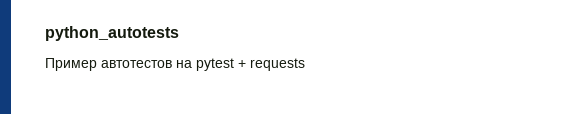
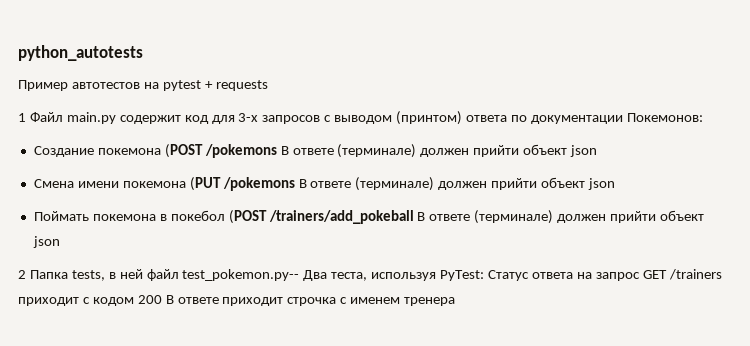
+ 1 Файл main.py содержит код для 3-х запросов с выводом (принтом) ответа по документации Покемонов:
+ Создание покемона (POST /pokemons В ответе (терминале) должен прийти объект json
+ Смена имени покемона (PUT /pokemons В ответе (терминале) должен прийти объект json
+ Поймать покемона в покебол (POST /trainers/add_pokeball В ответе (терминале) должен прийти объект json
+ 2 Папка tests, в ней файл test_pokemon.py-- Два теста, используя PyTest: Статус ответа на запрос GET /trainers приходит с кодом 200 В ответе приходит строчка с именем тренера

